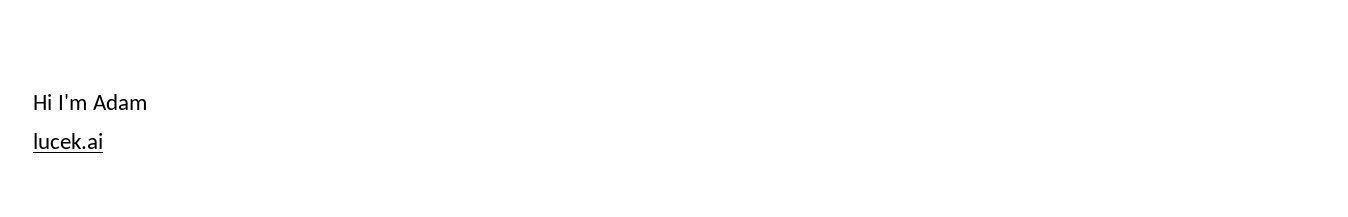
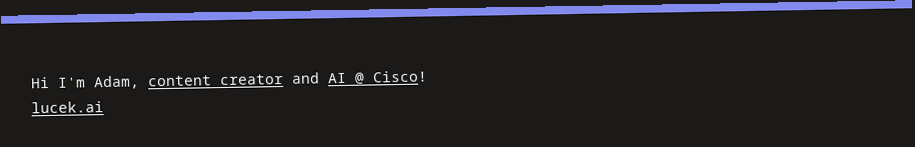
- Hi I'm Adam
+ Hi I'm Adam, content creator and AI @ Cisco!

